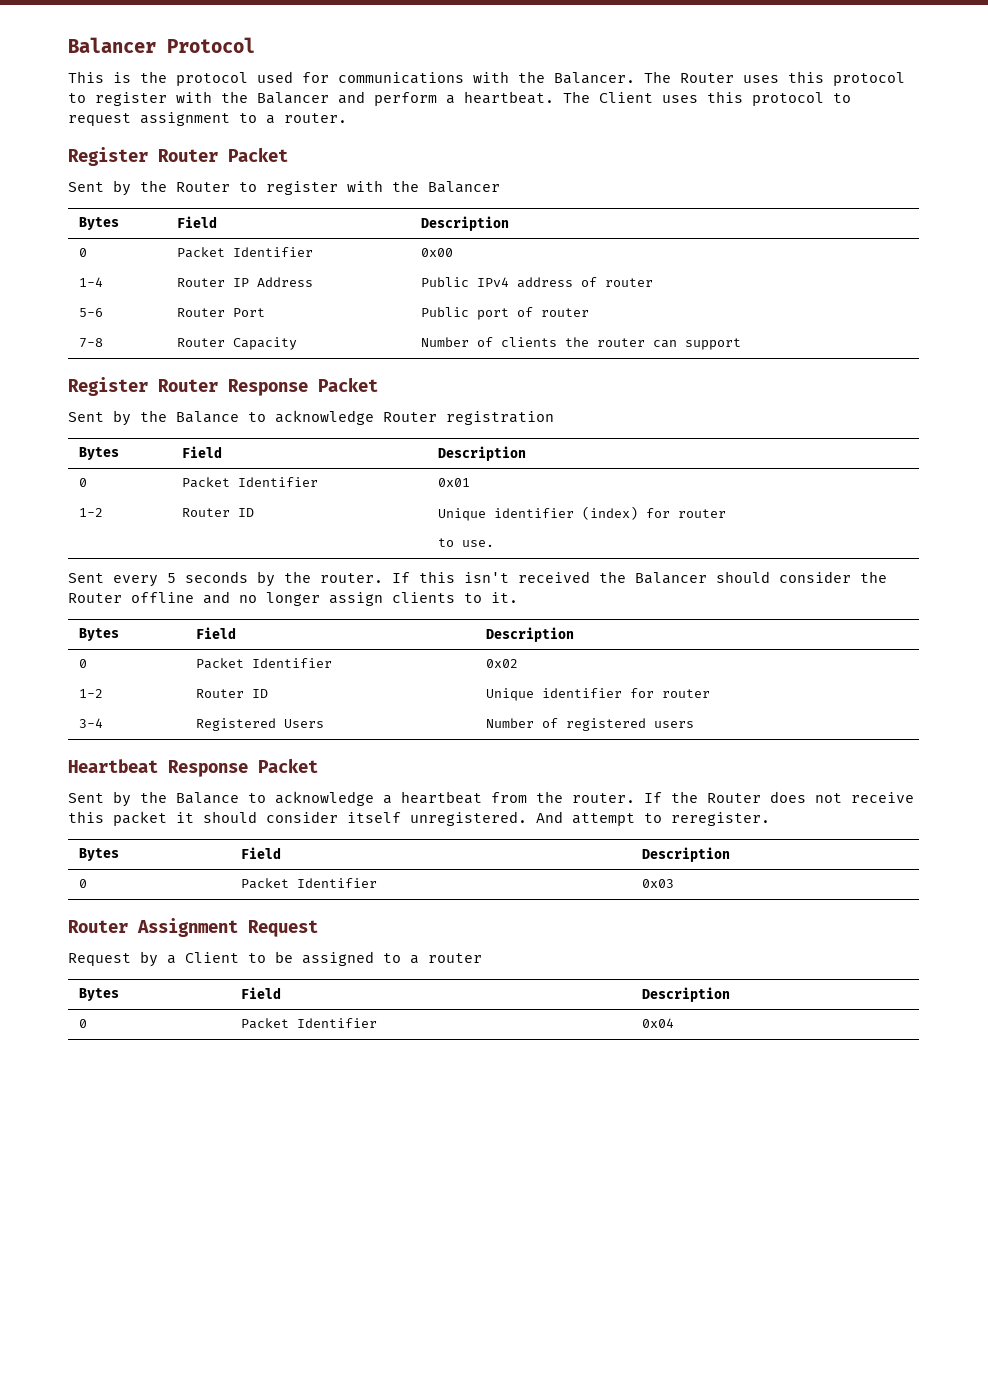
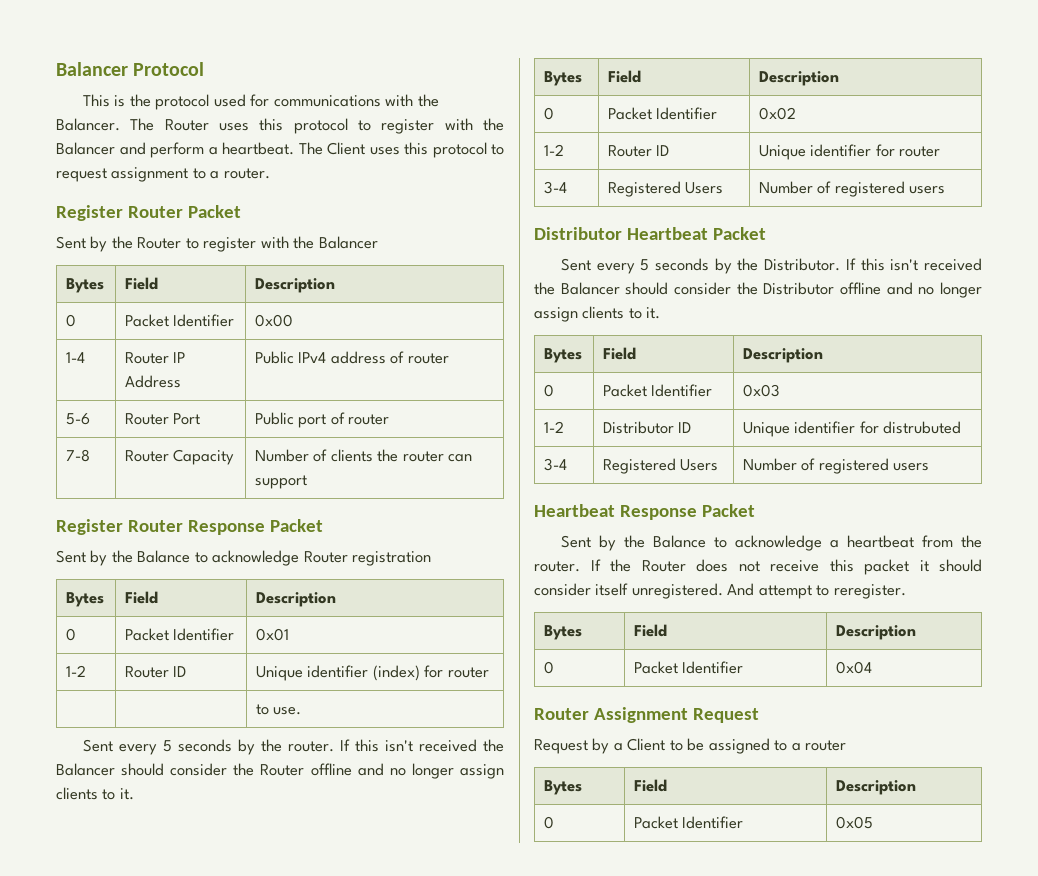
+ Distributor Heartbeat Packet
+ Sent every 5 seconds by the Distributor. If this isn't received the Balancer should consider the Distributor offline and no longer assign clients to it.
+ Bytes | Field | Description
+ 0 | Packet Identifier | 0x03
+ 1-2 | Distributor ID | Unique identifier for distrubuted
+ 3-4 | Registered Users | Number of registered users
- 0 | Packet Identifier | 0x03
+ 0 | Packet Identifier | 0x04
- 0 | Packet Identifier | 0x04
+ 0 | Packet Identifier | 0x05

